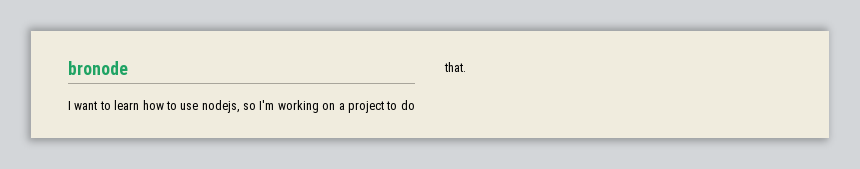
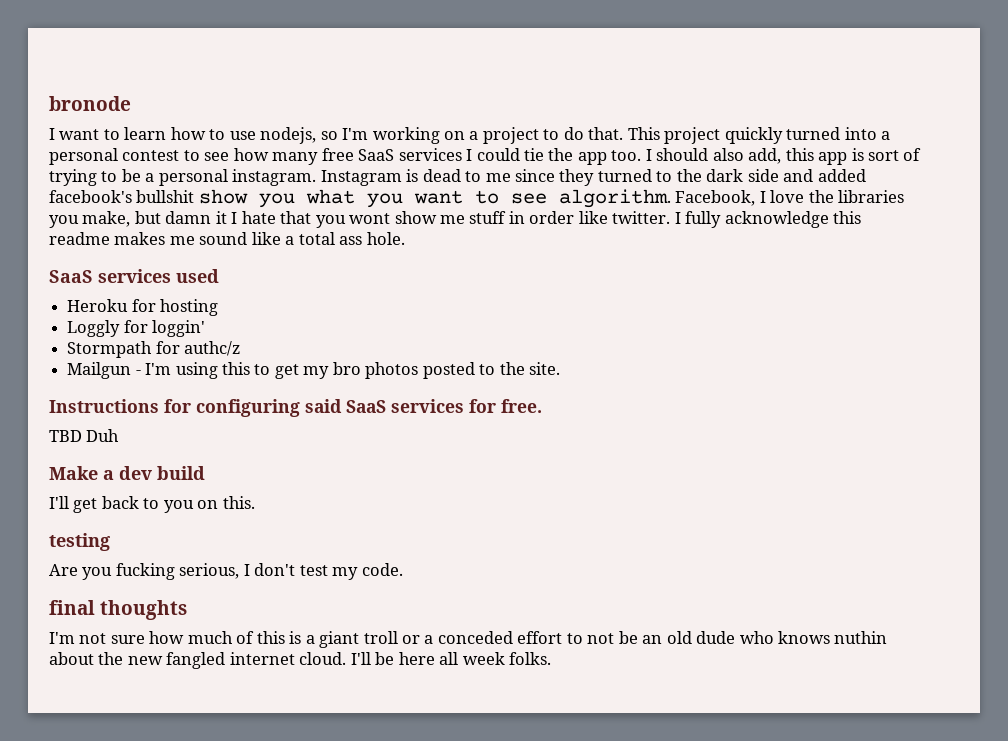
+ This project quickly turned into a personal contest to see how many free SaaS services I could tie the app too. I should also add, this app is sort of trying to be a personal instagram. Instagram is dead to me since they turned to the dark side and added facebook's bullshit show you what you want to see algorithm. Facebook, I love the libraries you make, but damn it I hate that you wont show me stuff in order like twitter. I fully acknowledge this readme makes me sound like a total ass hole.
+ SaaS services used
+ Heroku for hosting
+ Loggly for loggin'
+ Stormpath for authc/z
+ Mailgun - I'm using this to get my bro photos posted to the site.
+ Instructions for configuring said SaaS services for free.
+ TBD Duh
+ Make a dev build
+ I'll get back to you on this.
+ testing
+ Are you fucking serious, I don't test my code.
+ final thoughts
+ I'm not sure how much of this is a giant troll or a conceded effort to not be an old dude who knows nuthin about the new fangled internet cloud. I'll be here all week folks.

